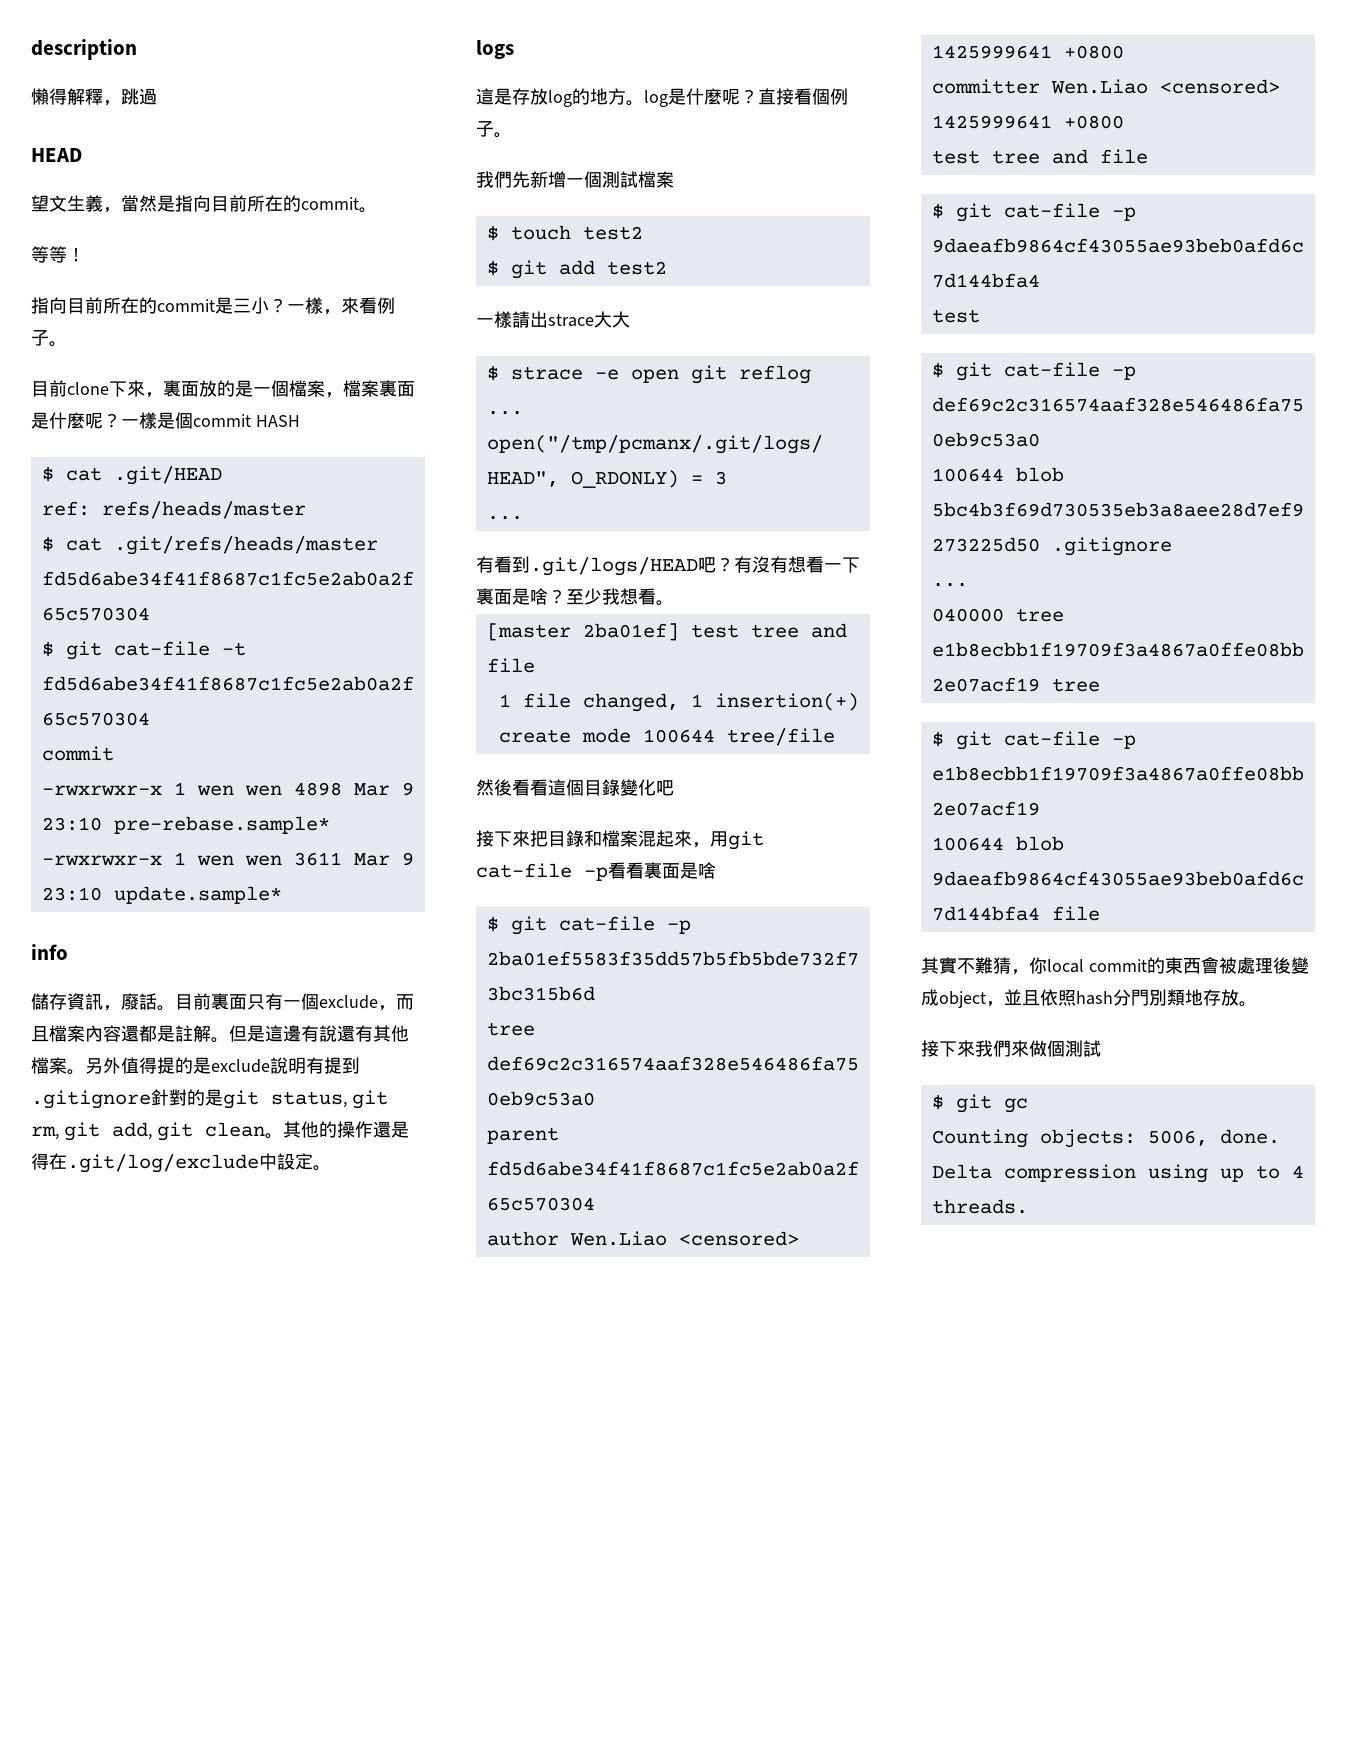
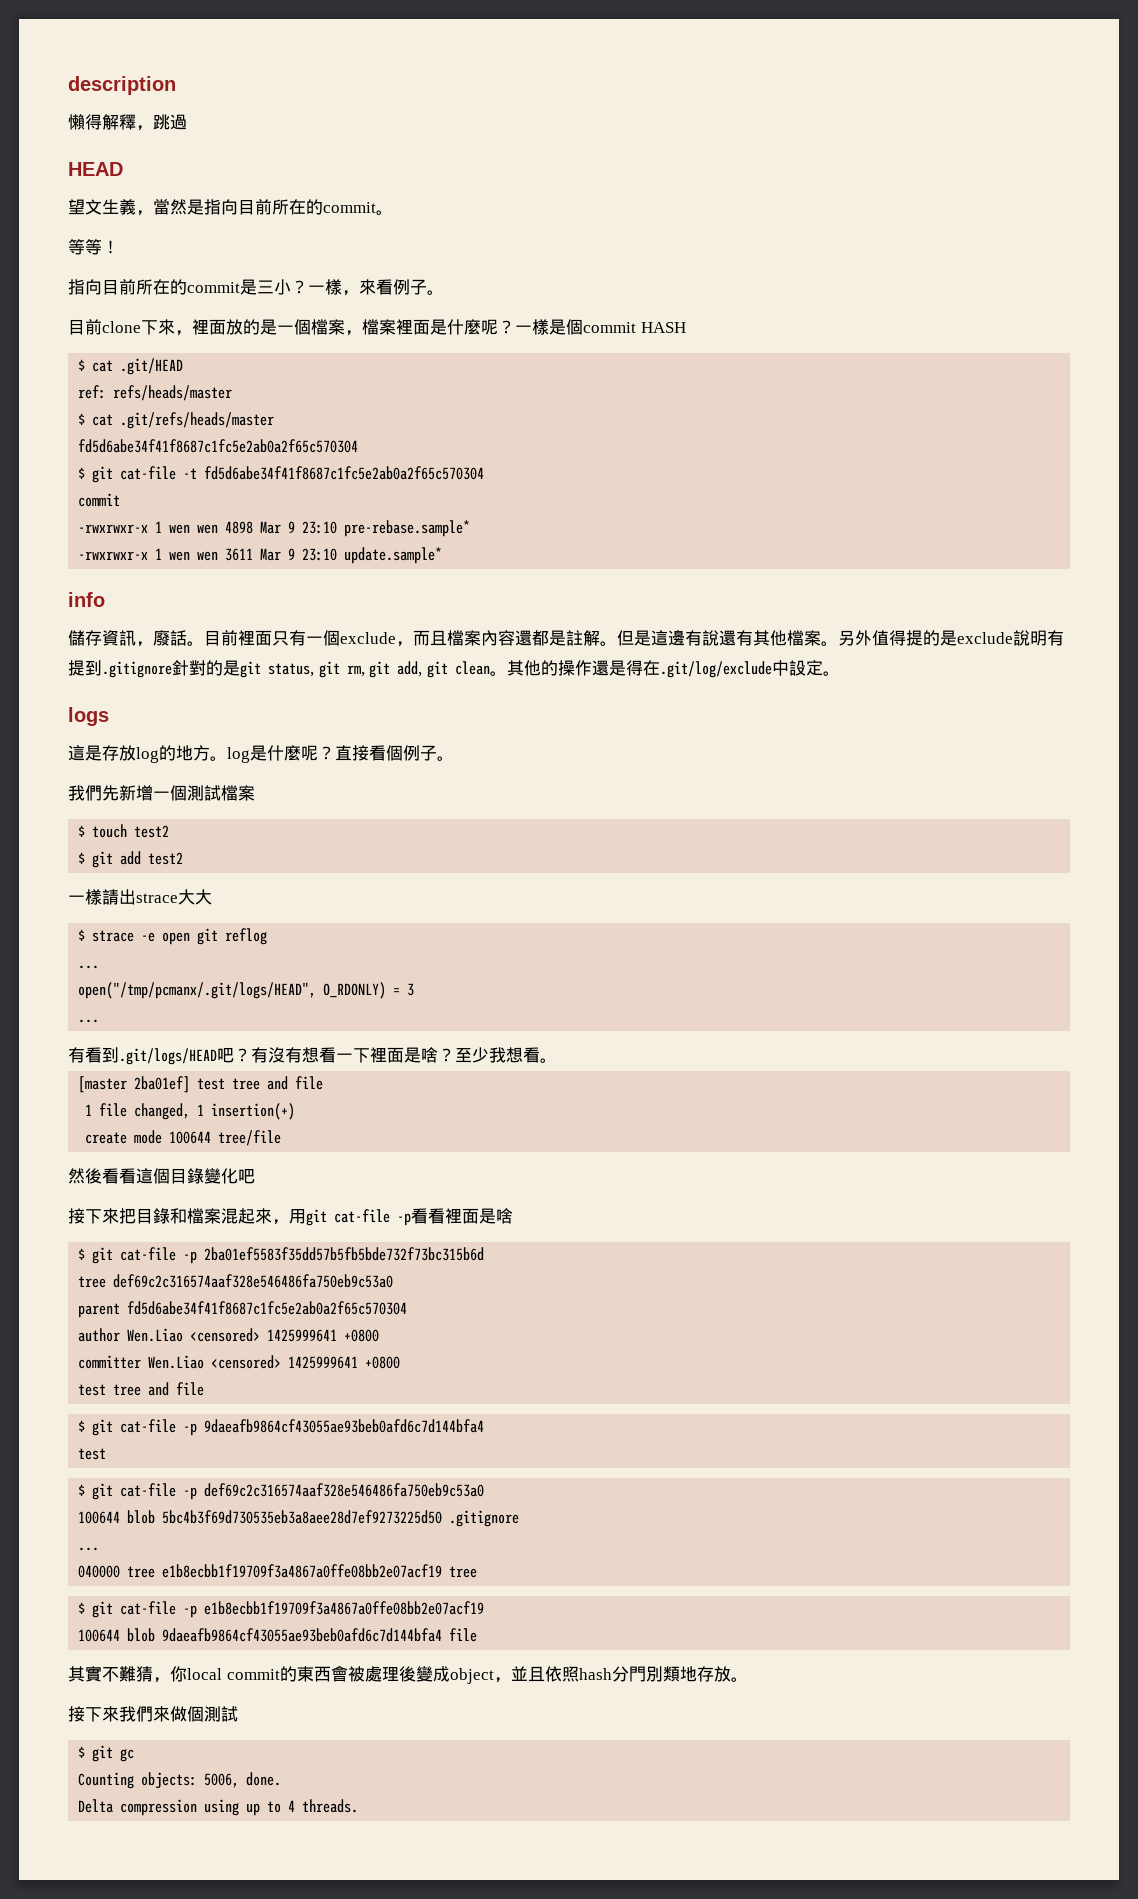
- 目前clone下來，裏面放的是一個檔案，檔案裏面是什麼呢？
+ 目前clone下來，裡面放的是一個檔案，檔案裡面是什麼呢？
- 目前裏面只有一個exclude，而且檔案內容還都是註解。
+ 目前裡面只有一個exclude，而且檔案內容還都是註解。
- 有沒有想看一下裏面是啥？
+ 有沒有想看一下裡面是啥？
- 接下來把目錄和檔案混起來，用git cat-file -p看看裏面是啥
+ 接下來把目錄和檔案混起來，用git cat-file -p看看裡面是啥

